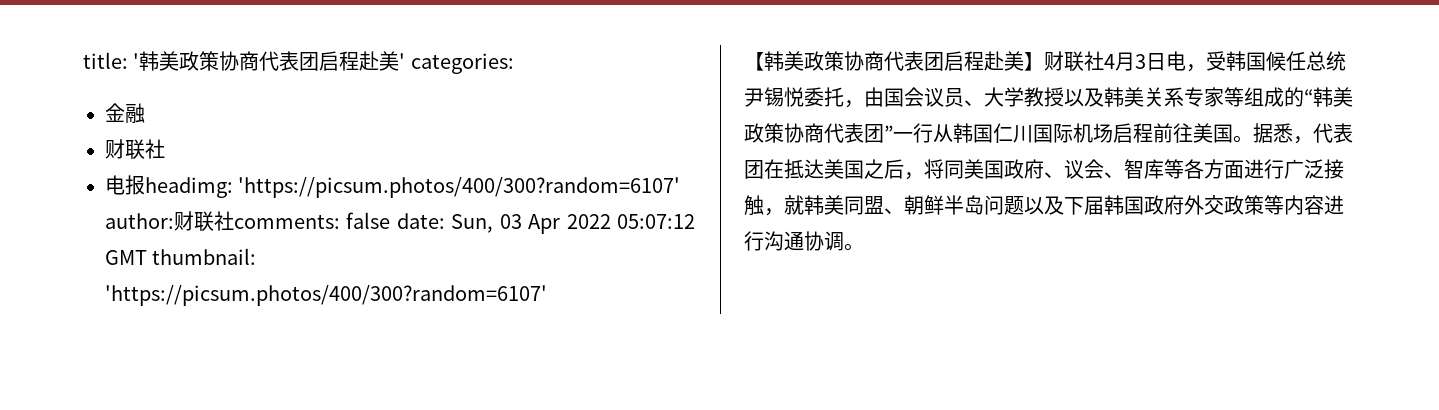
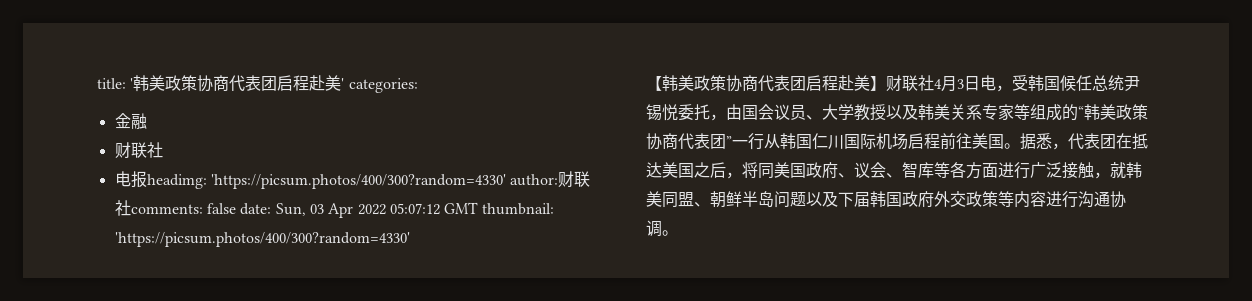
- 电报headimg: 'https://picsum.photos/400/300?random=6107' author:财联社comments: false date: Sun, 03 Apr 2022 05:07:12 GMT thumbnail: 'https://picsum.photos/400/300?random=6107'
+ 电报headimg: 'https://picsum.photos/400/300?random=4330' author:财联社comments: false date: Sun, 03 Apr 2022 05:07:12 GMT thumbnail: 'https://picsum.photos/400/300?random=4330'

